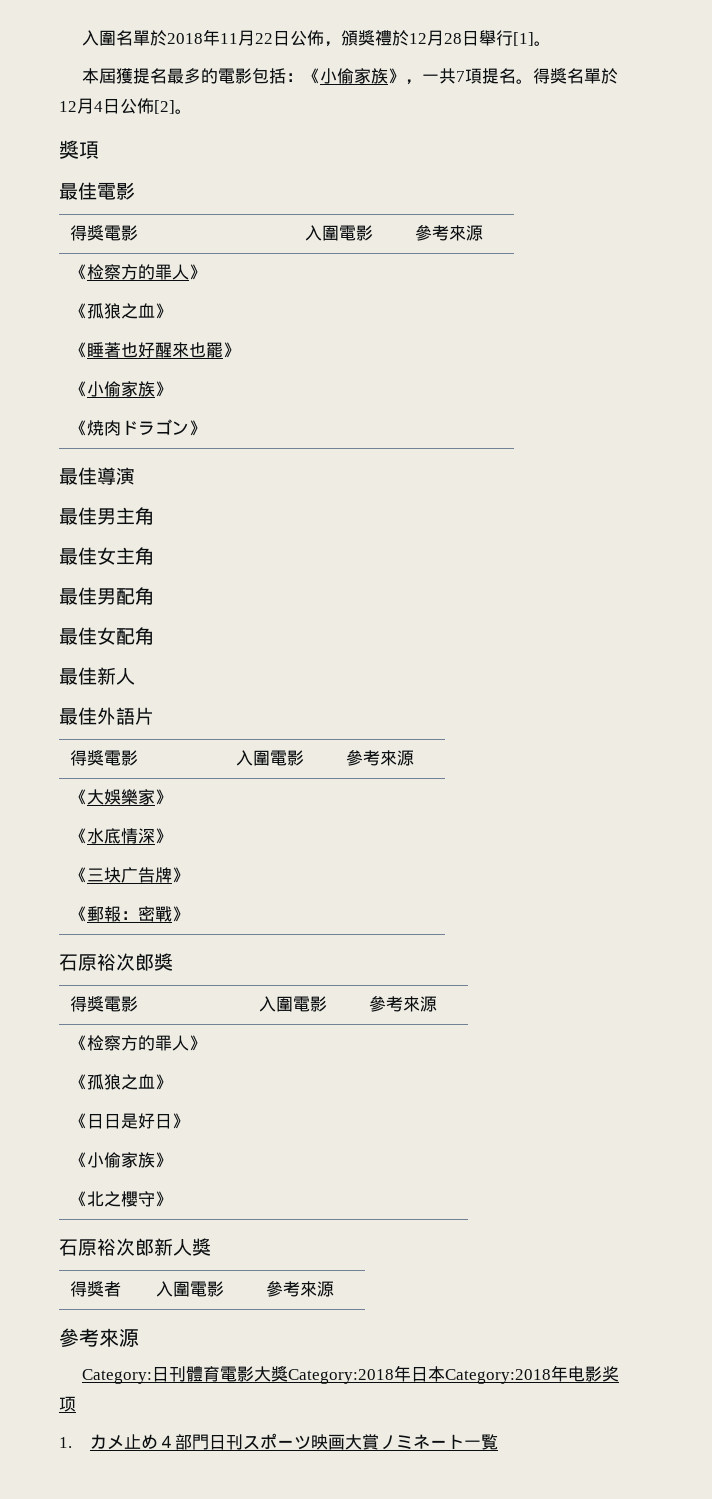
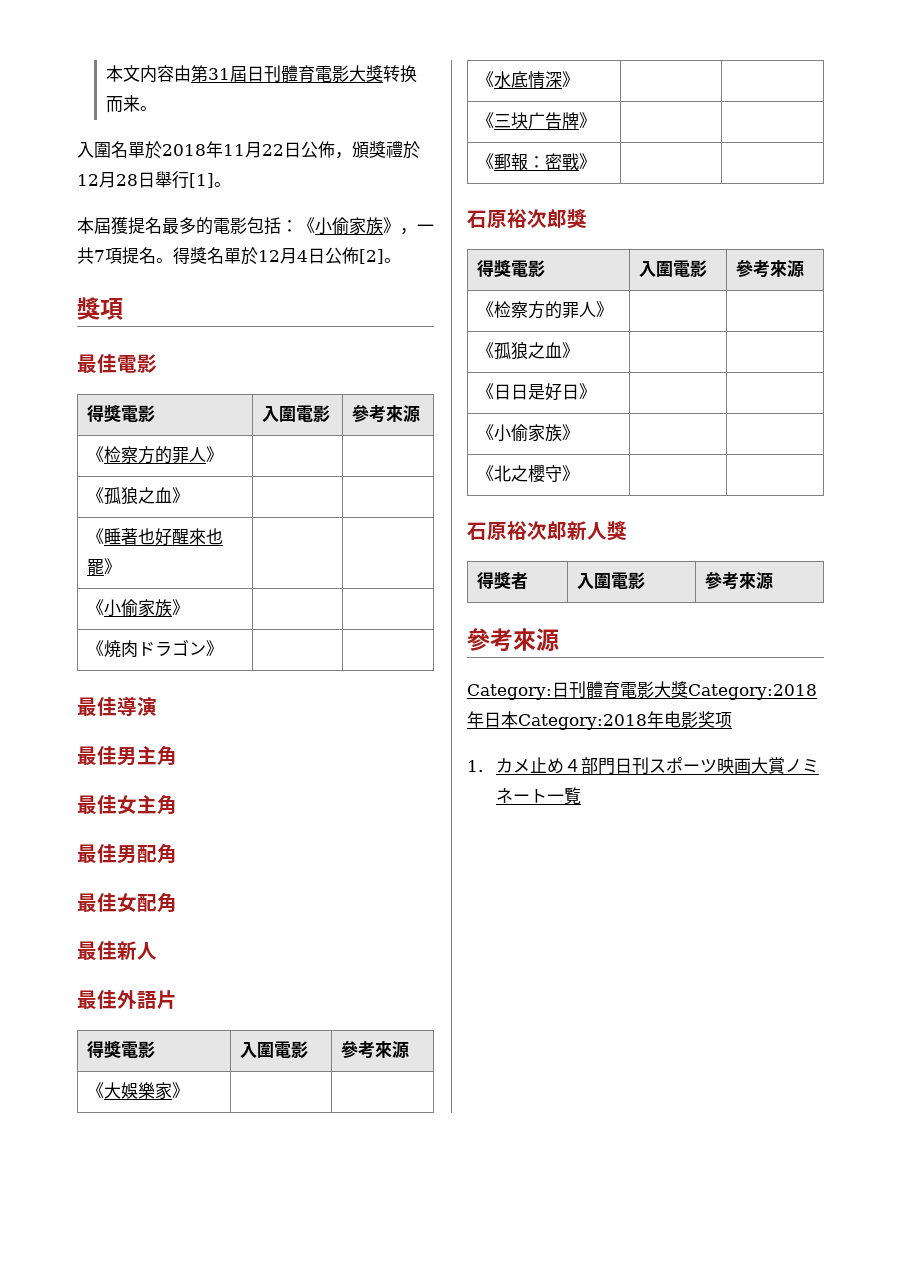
+ 本文内容由第31屆日刊體育電影大獎转换而来。

